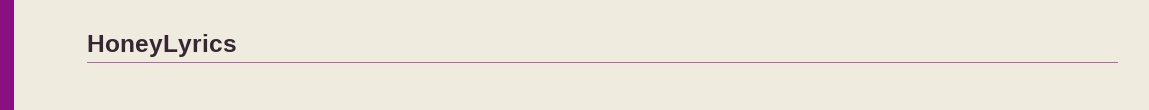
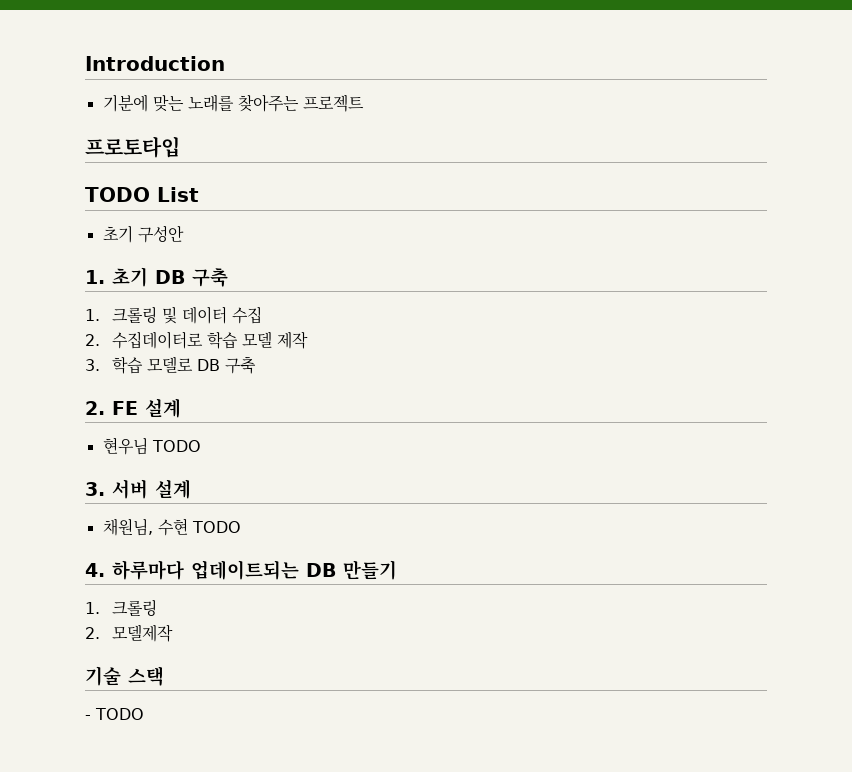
- HoneyLyrics
+ Introduction
+ 기분에 맞는 노래를 찾아주는 프로젝트
+ 프로토타입
+ TODO List
+ 초기 구성안
+ 1. 초기 DB 구축
+ 1. 크롤링 및 데이터 수집
+ 2. 수집데이터로 학습 모델 제작
+ 3. 학습 모델로 DB 구축
+ 2. FE 설계
+ 현우님 TODO
+ 3. 서버 설계
+ 채원님, 수현 TODO
+ 4. 하루마다 업데이트되는 DB 만들기
+ 1. 크롤링
+ 2. 모델제작
+ 기술 스택
+ - TODO

